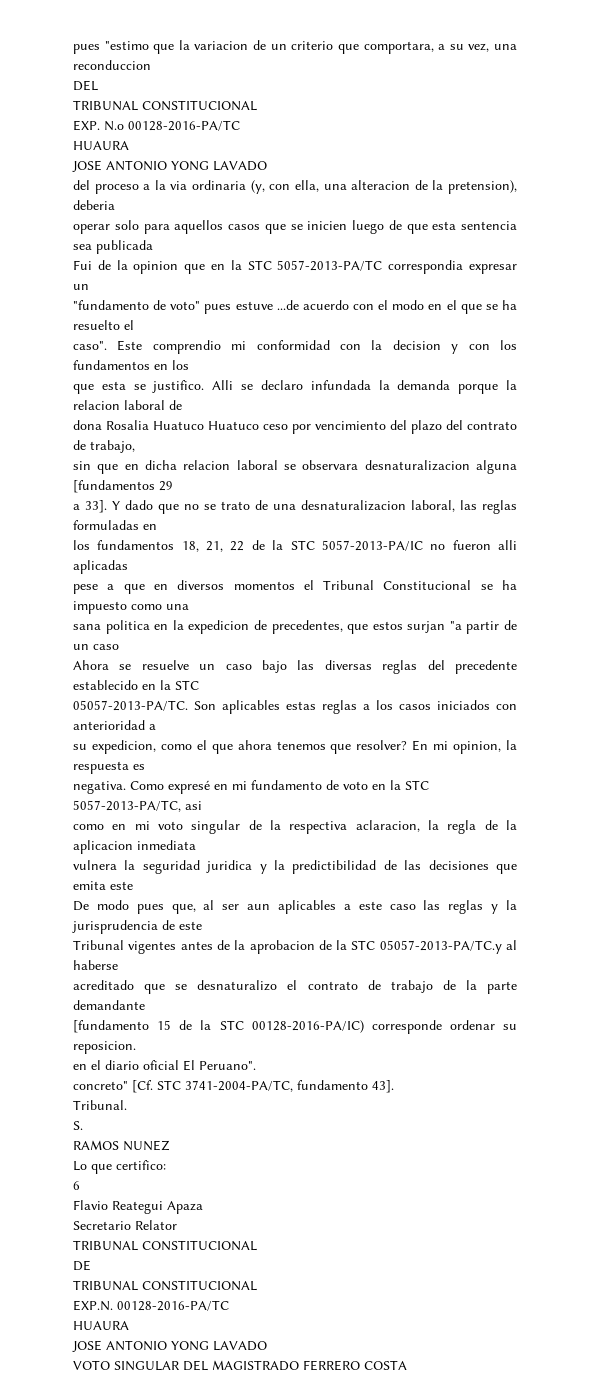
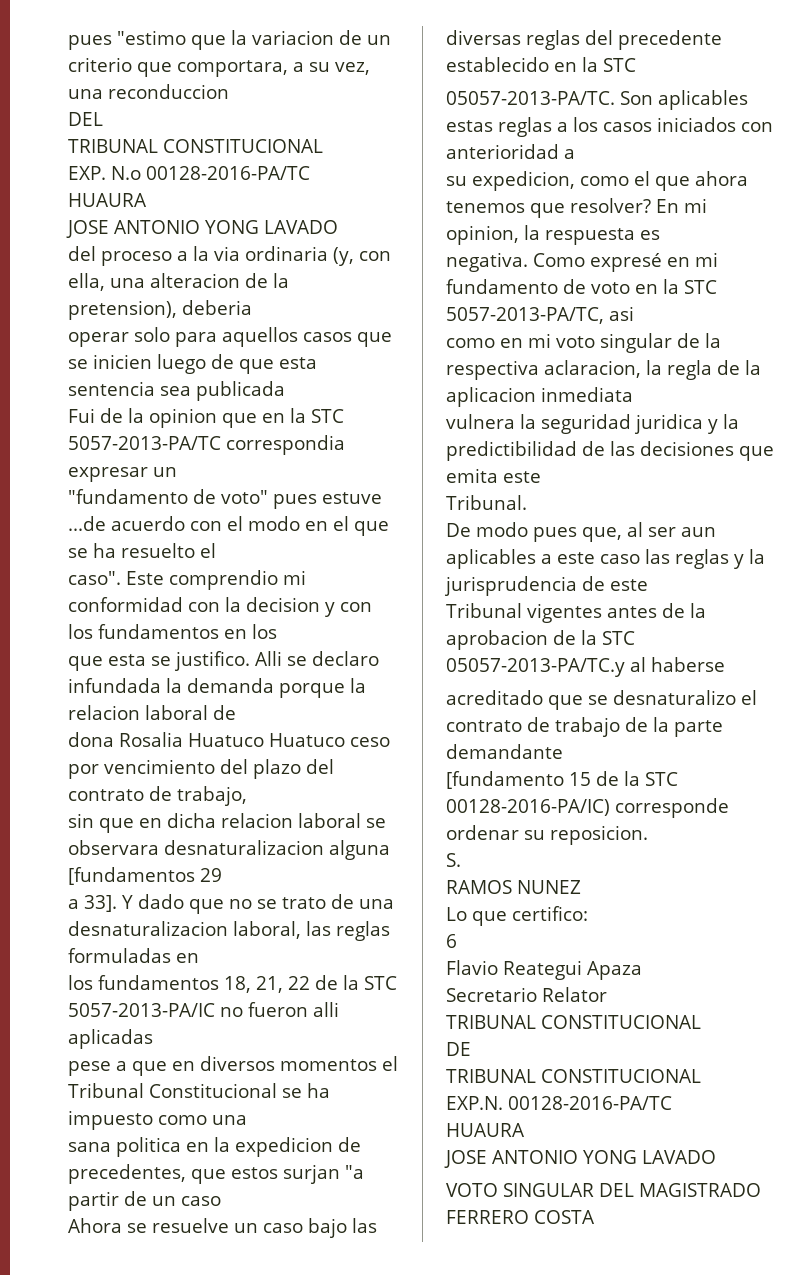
+ Tribunal.
- en el diario oficial El Peruano".
- concreto" [Cf. STC 3741-2004-PA/TC, fundamento 43].
- Tribunal.

